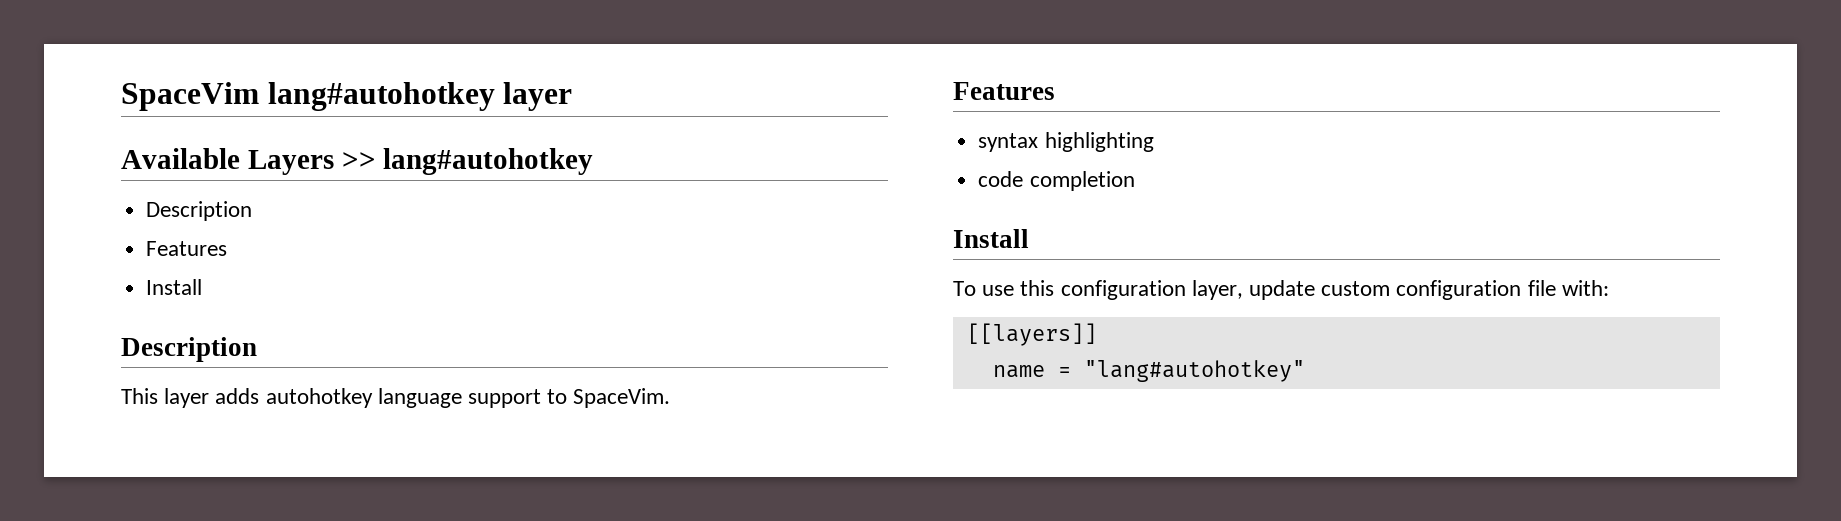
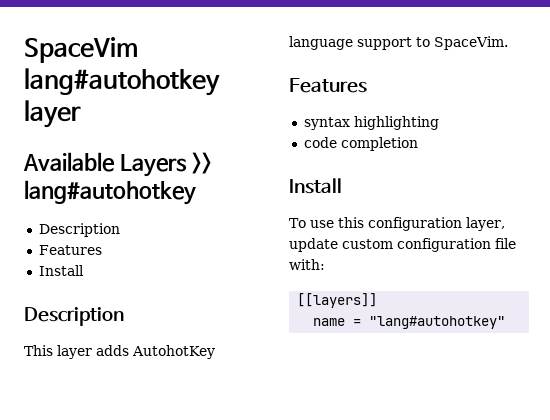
- This layer adds autohotkey language support to SpaceVim.
+ This layer adds AutohotKey language support to SpaceVim.

